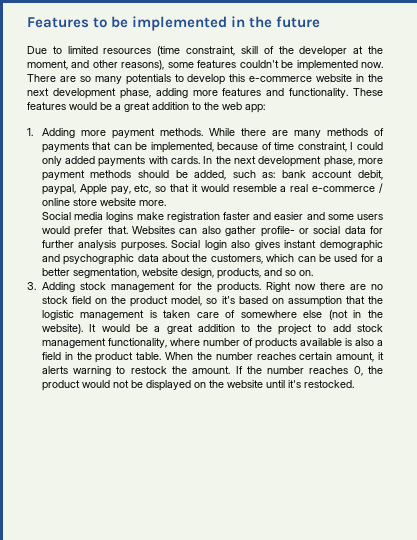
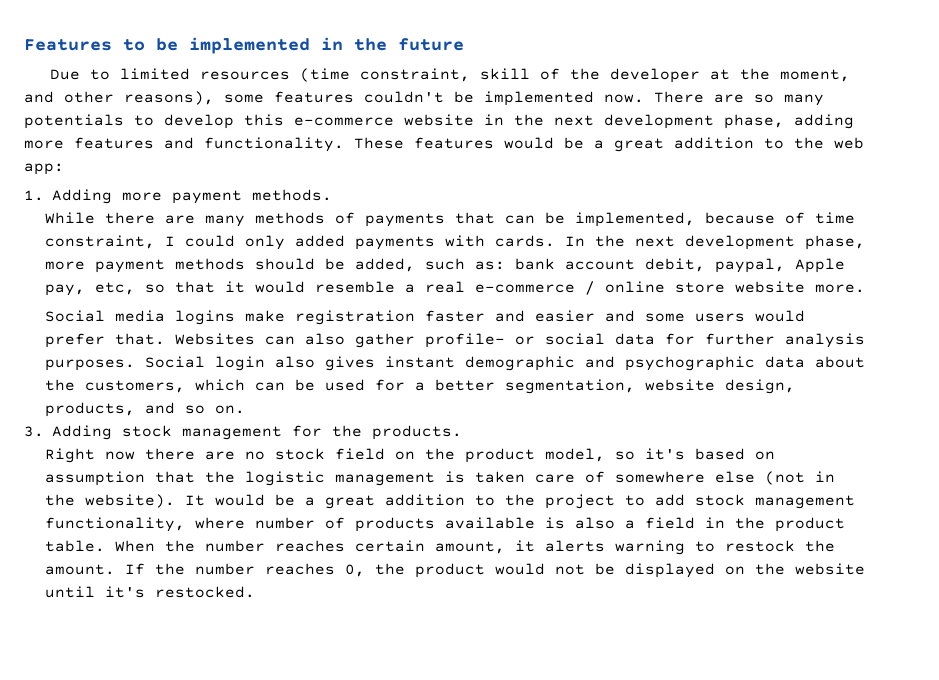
- 1. Adding more payment methods. While there are many methods of payments that can be implemented, because of time constraint, I could only added payments with cards.
+ 1. Adding more payment methods.
+ While there are many methods of payments that can be implemented, because of time constraint, I could only added payments with cards.
- 3. Adding stock management for the products. Right now there are no stock field on the product model, so it's based on assumption that the logistic management is taken care of somewhere else (not in the website).
+ 3. Adding stock management for the products.
+ Right now there are no stock field on the product model, so it's based on assumption that the logistic management is taken care of somewhere else (not in the website).

